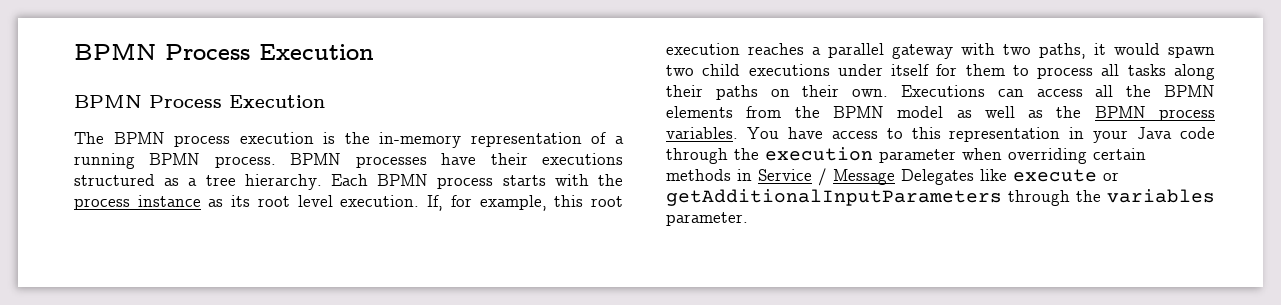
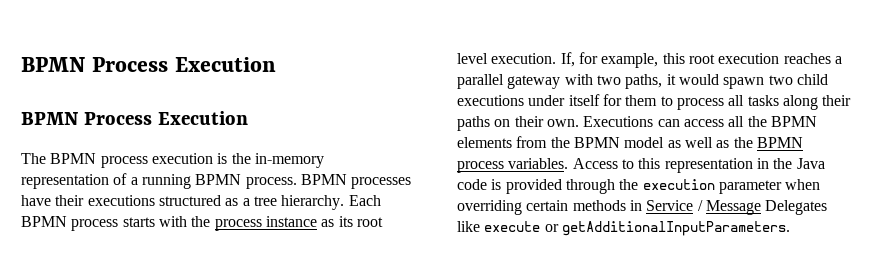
- You have access to this representation in your Java code through the execution parameter when overriding certain methods in Service / Message Delegates like execute or getAdditionalInputParameters through the variables parameter.
+ Access to this representation in the Java code is provided through the execution parameter when overriding certain methods in Service / Message Delegates like execute or getAdditionalInputParameters.

